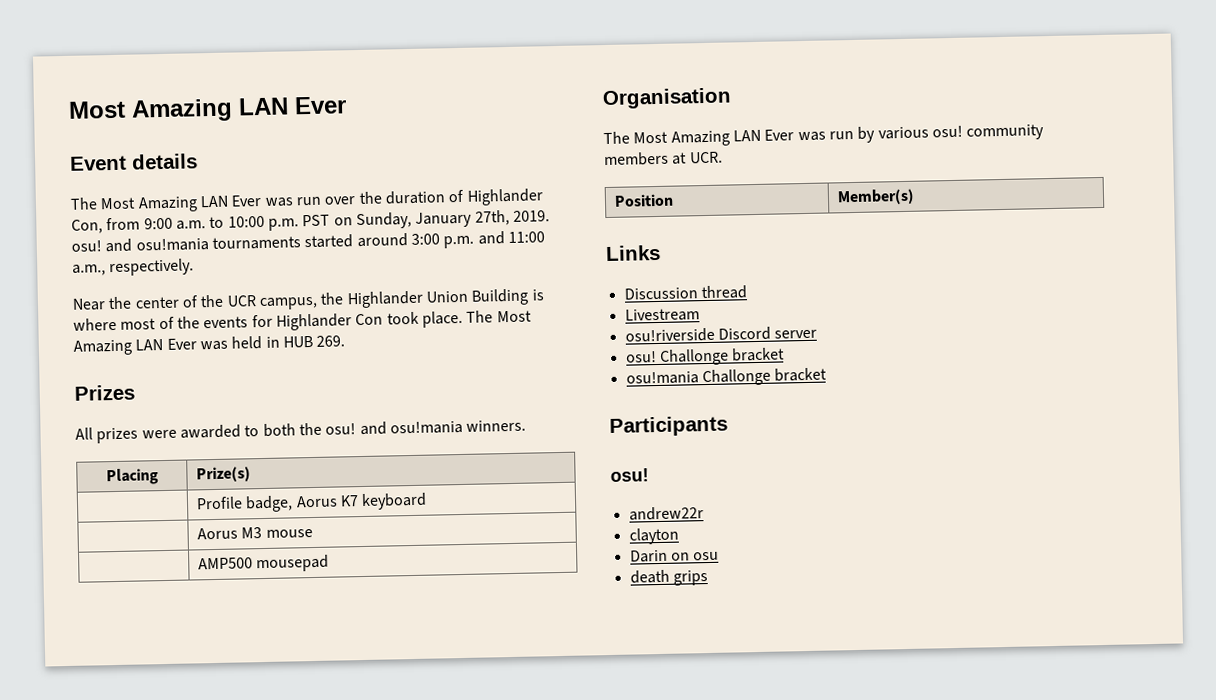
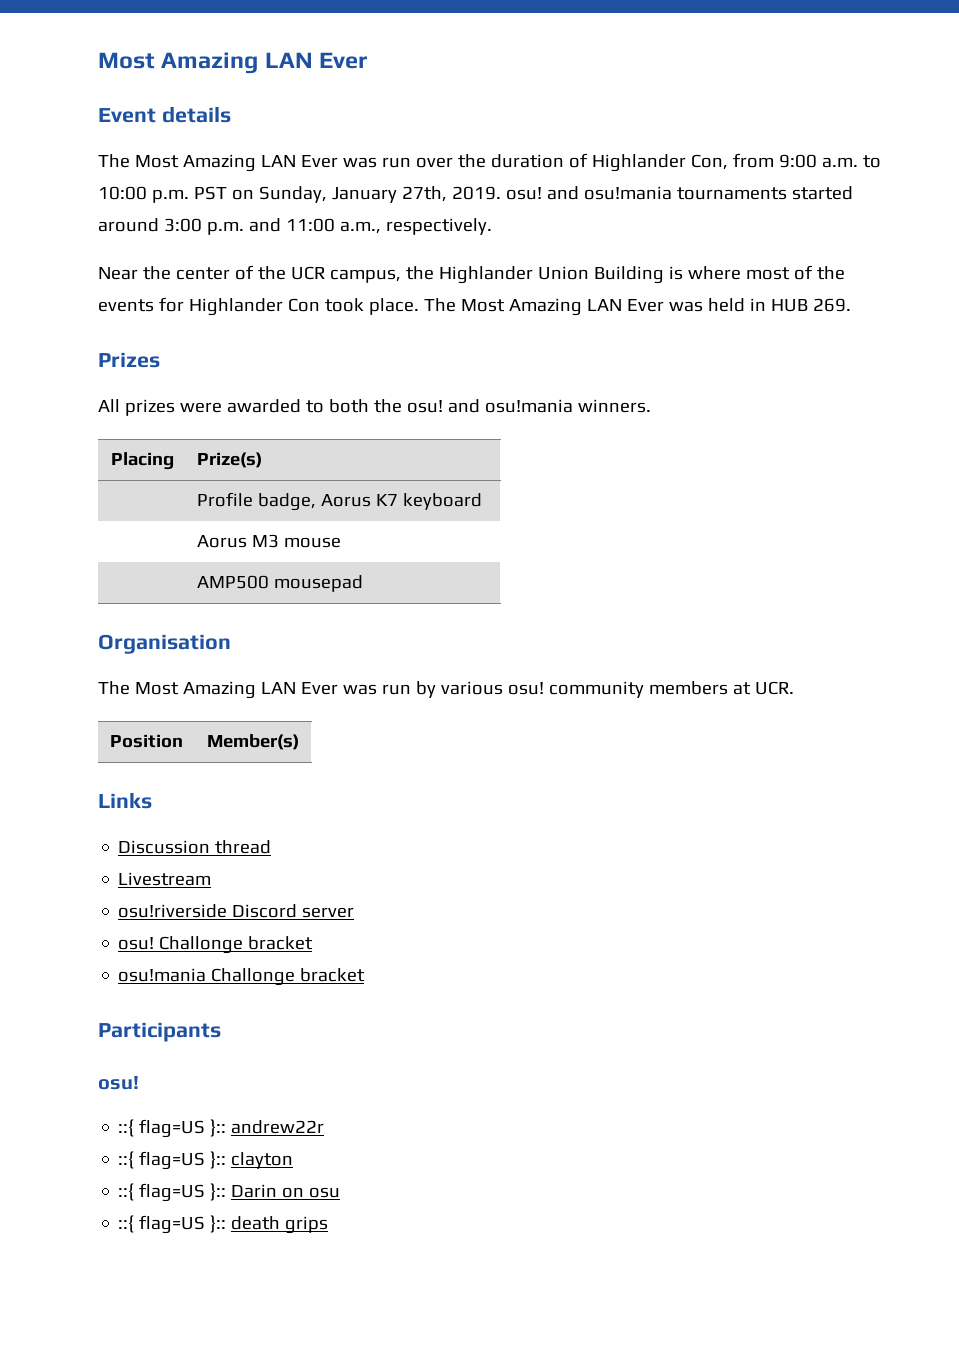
- andrew22r
- clayton
- Darin on osu
+ ::{ flag=US }:: andrew22r
+ ::{ flag=US }:: clayton
+ ::{ flag=US }:: Darin on osu
- death grips
+ ::{ flag=US }:: death grips

